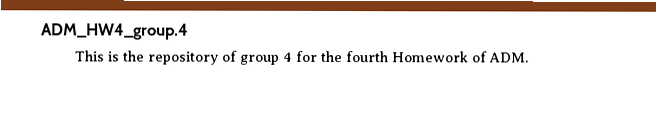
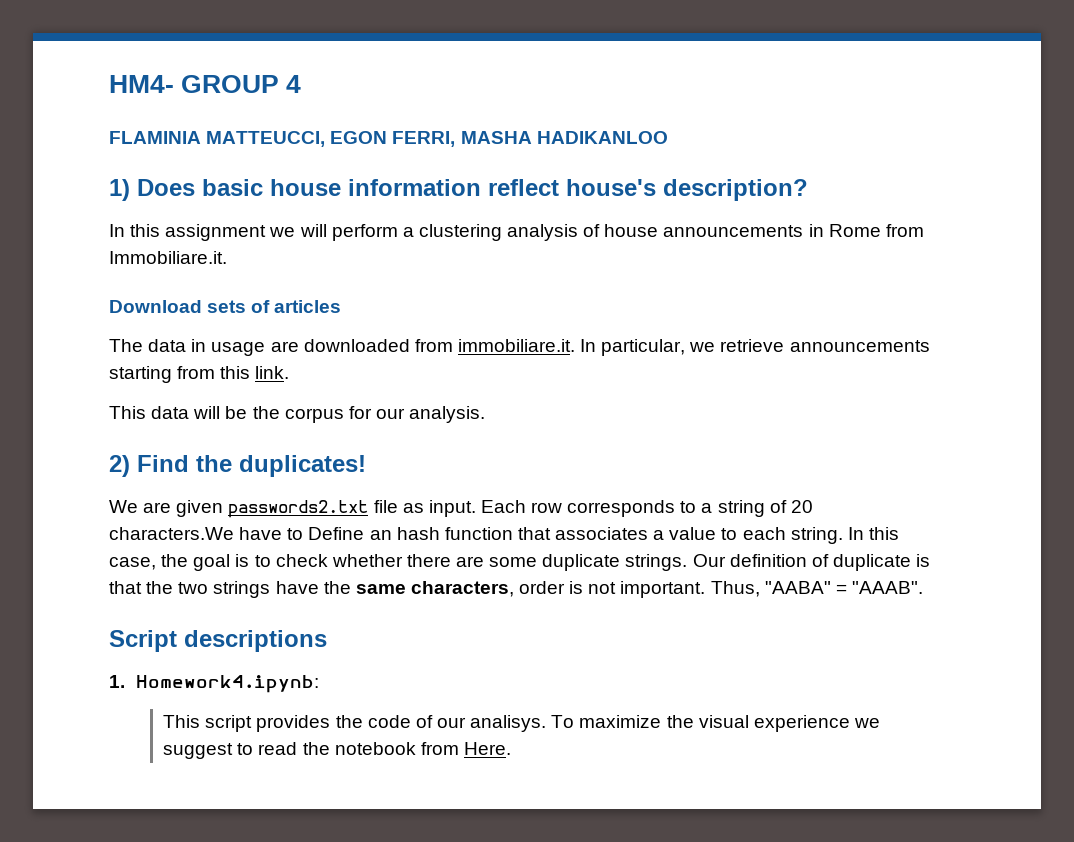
- ADM_HW4_group.4
- This is the repository of group 4 for the fourth Homework of ADM.
+ HM4- GROUP 4
+ FLAMINIA MATTEUCCI, EGON FERRI, MASHA HADIKANLOO
+ 1) Does basic house information reflect house's description?
+ In this assignment we will perform a clustering analysis of house announcements in Rome from Immobiliare.it.
+ Download sets of articles
+ The data in usage are downloaded from immobiliare.it. In particular, we retrieve announcements starting from this link.
+ This data will be the corpus for our analysis.
+ 2) Find the duplicates!
+ We are given passwords2.txt file as input. Each row corresponds to a string of 20 characters.We have to Define an hash function that associates a value to each string. In this case, the goal is to check whether there are some duplicate strings. Our definition of duplicate is that the two strings have the same characters, order is not important. Thus, "AABA" = "AAAB".
+ Script descriptions
+ 1. Homework4.ipynb:
+ This script provides the code of our analisys. To maximize the visual experience we suggest to read the notebook from Here.

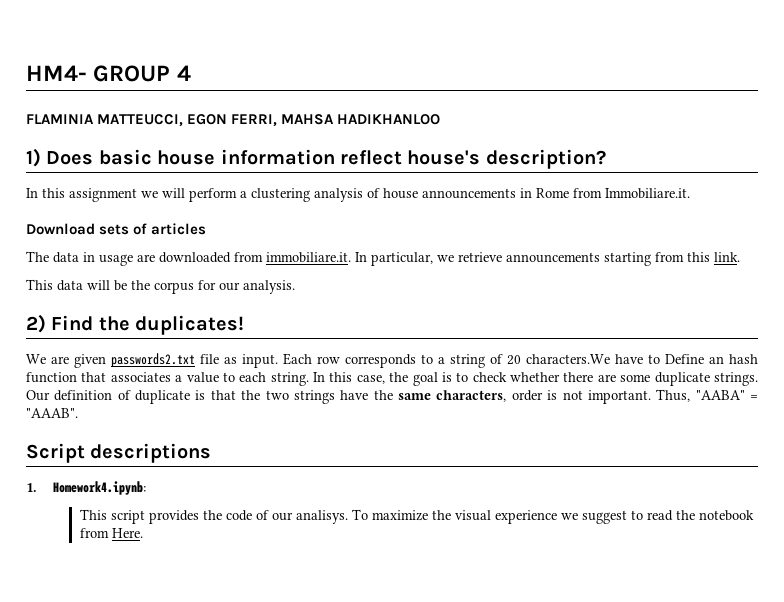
- FLAMINIA MATTEUCCI, EGON FERRI, MASHA HADIKANLOO
+ FLAMINIA MATTEUCCI, EGON FERRI, MAHSA HADIKHANLOO

